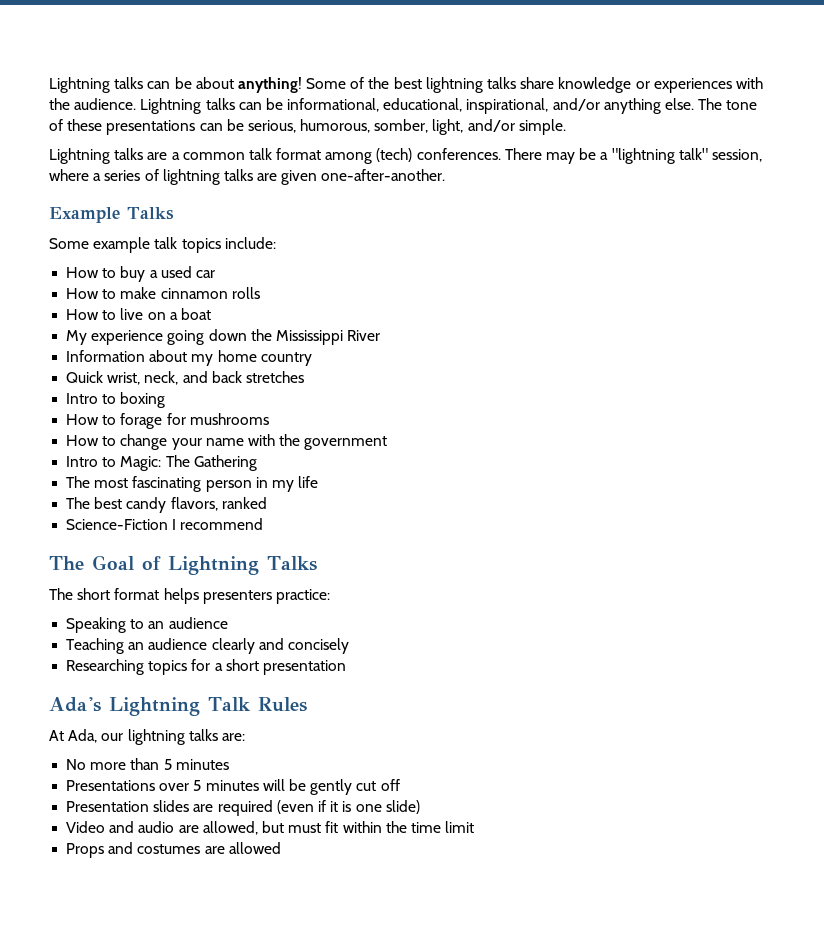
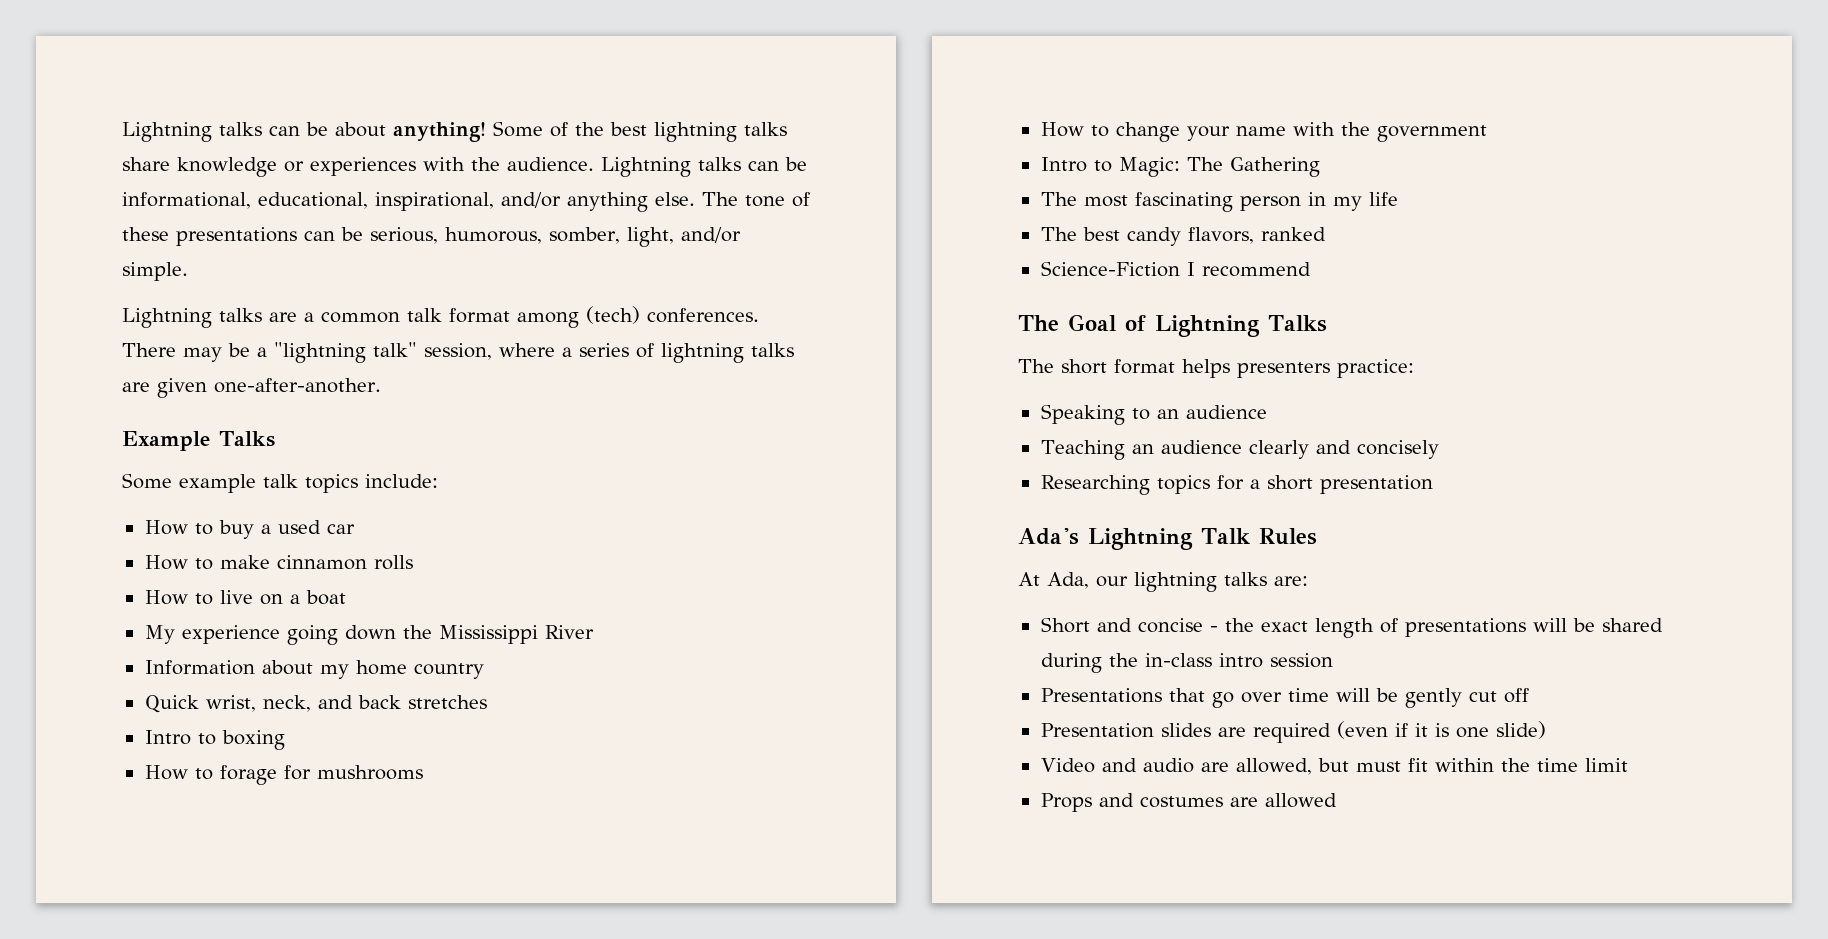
- No more than 5 minutes
- Presentations over 5 minutes will be gently cut off
+ Short and concise - the exact length of presentations will be shared during the in-class intro session
+ Presentations that go over time will be gently cut off

